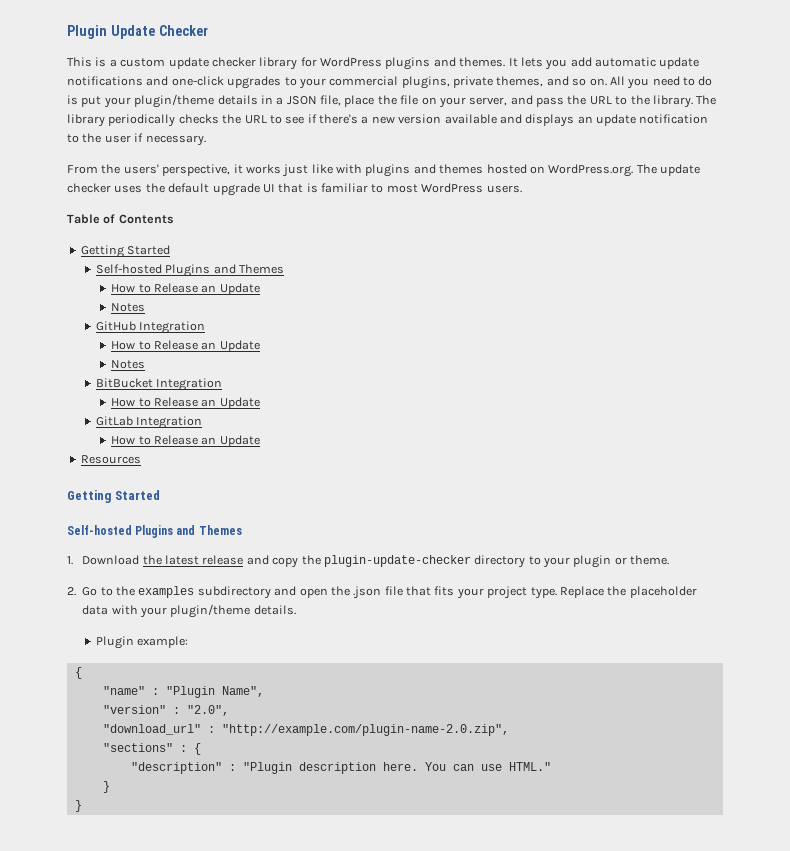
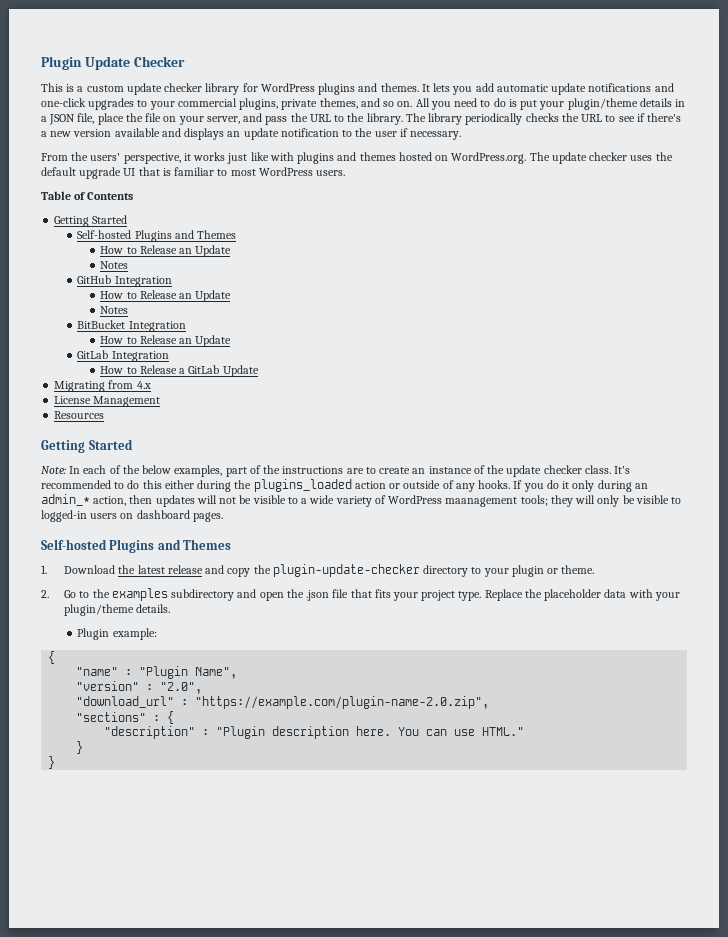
  GitLab Integration
- How to Release an Update
+ How to Release a GitLab Update
+ Migrating from 4.x
+ License Management
  Resources
  Getting Started
+ Note: In each of the below examples, part of the instructions are to create an instance of the update checker class. It's recommended to do this either during the plugins_loaded action or outside of any hooks. If you do it only during an admin_* action, then updates will not be visible to a wide variety of WordPress maanagement tools; they will only be visible to logged-in users on dashboard pages.
- "download_url" : "http://example.com/plugin-name-2.0.zip",
+ "download_url" : "https://example.com/plugin-name-2.0.zip",

